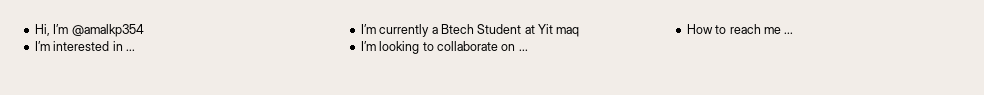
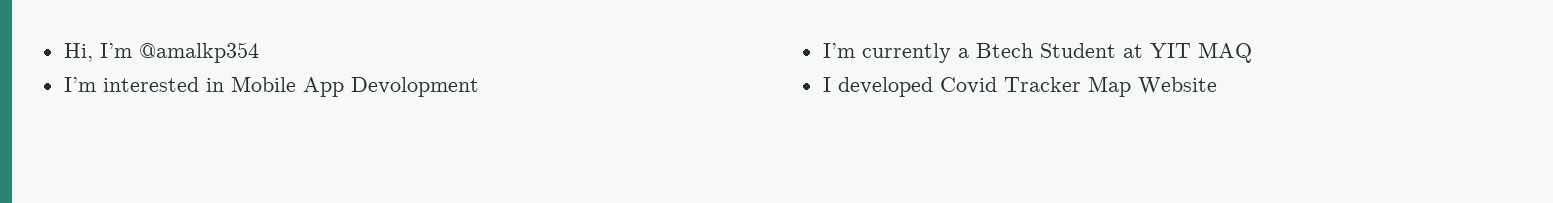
- I’m interested in ...
+ I’m interested in Mobile App Devolopment
- I’m currently a Btech Student at Yit maq
- I’m looking to collaborate on ...
- How to reach me ...
+ I’m currently a Btech Student at YIT MAQ
+ I developed Covid Tracker Map Website

